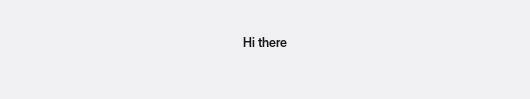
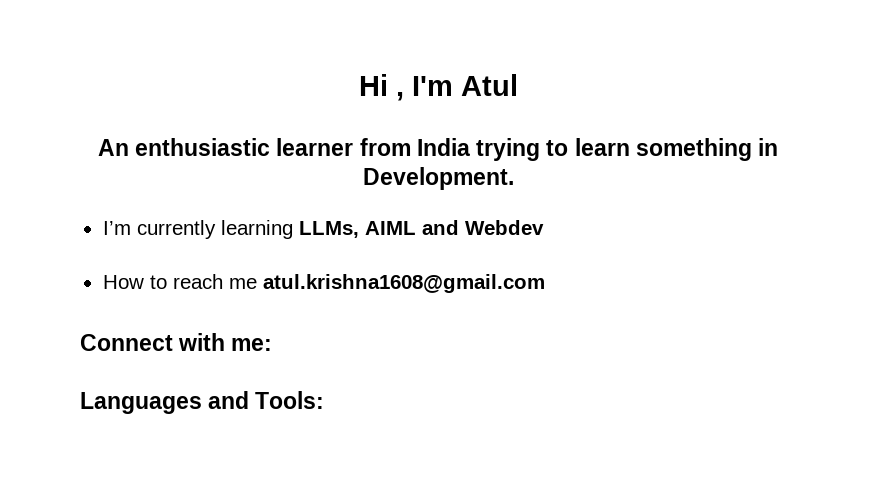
- Hi there
+ Hi , I'm Atul
+ An enthusiastic learner from India trying to learn something in Development.
+ I’m currently learning LLMs, AIML and Webdev
+ How to reach me atul.krishna1608@gmail.com
+ Connect with me:
+ Languages and Tools:

